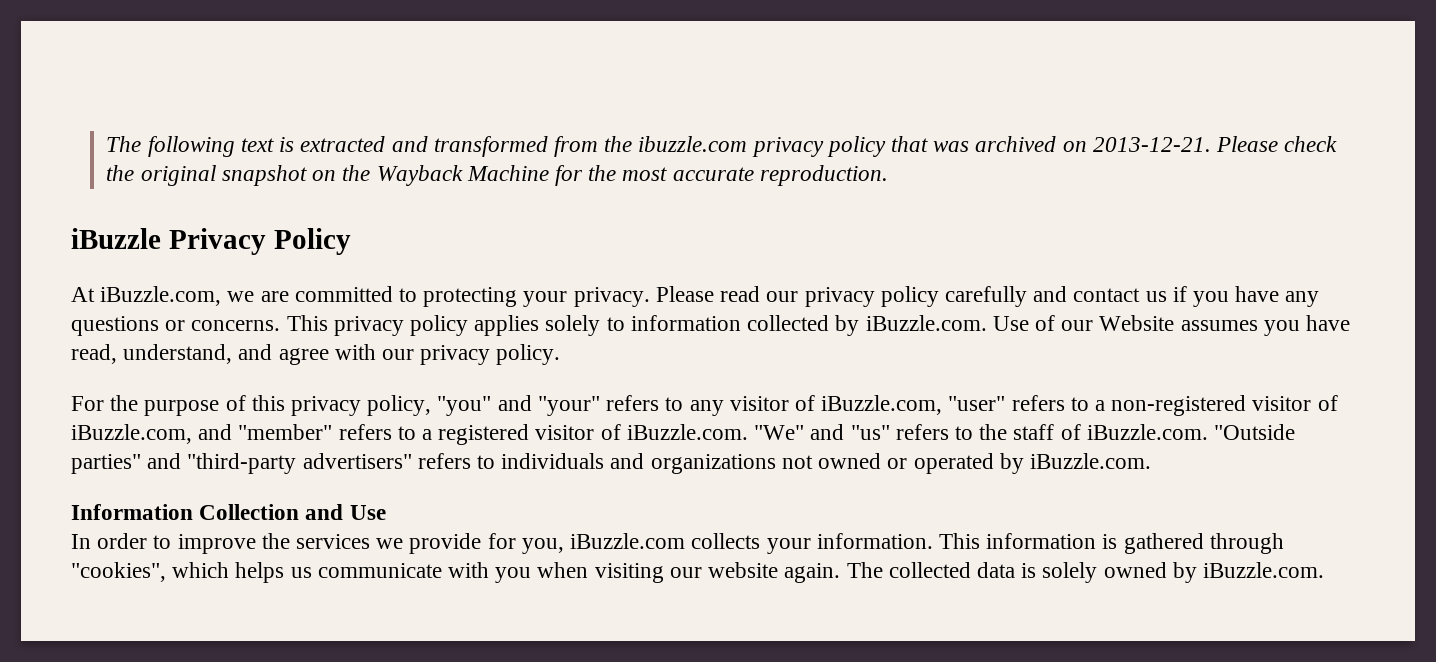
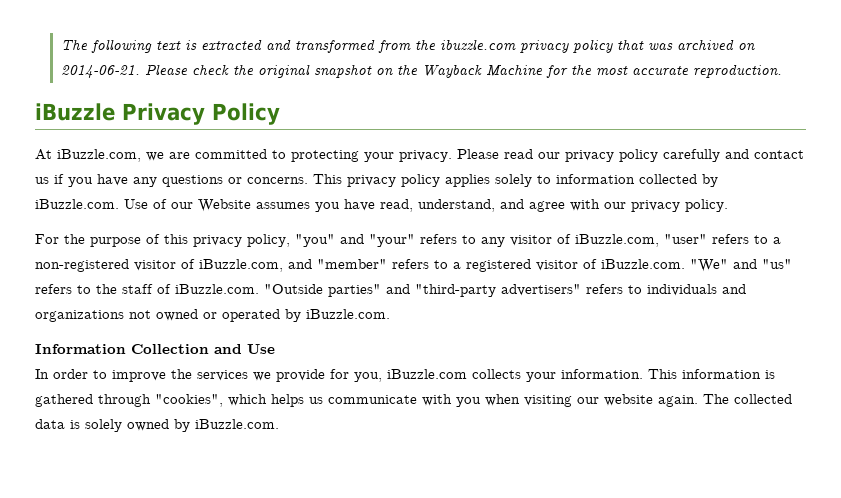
- The following text is extracted and transformed from the ibuzzle.com privacy policy that was archived on 2013-12-21.
+ The following text is extracted and transformed from the ibuzzle.com privacy policy that was archived on 2014-06-21.

